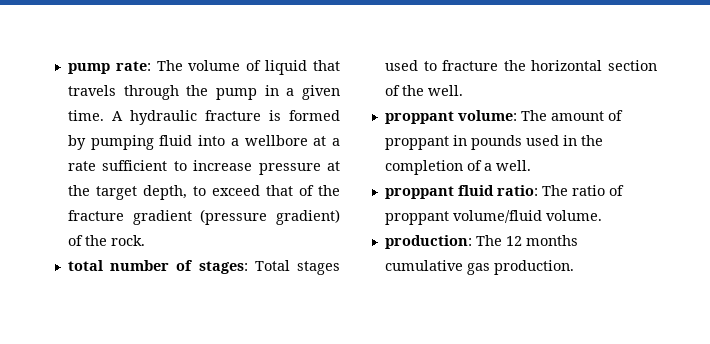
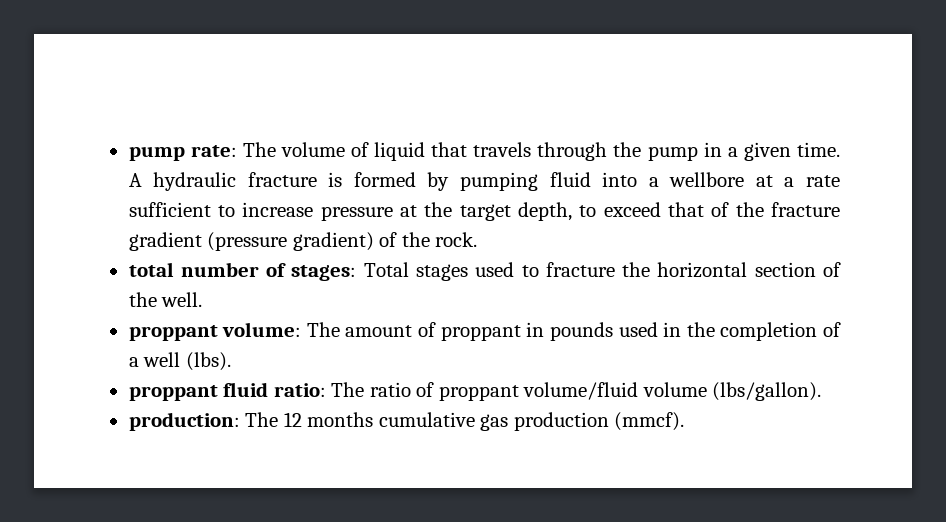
- proppant volume: The amount of proppant in pounds used in the completion of a well.
+ proppant volume: The amount of proppant in pounds used in the completion of a well (lbs).
- proppant fluid ratio: The ratio of proppant volume/fluid volume.
+ proppant fluid ratio: The ratio of proppant volume/fluid volume (lbs/gallon).
- production: The 12 months cumulative gas production.
+ production: The 12 months cumulative gas production (mmcf).

